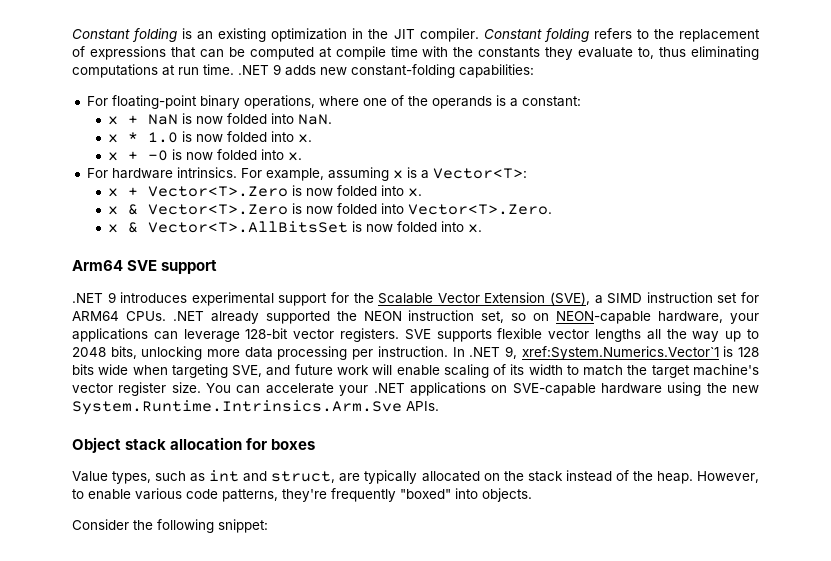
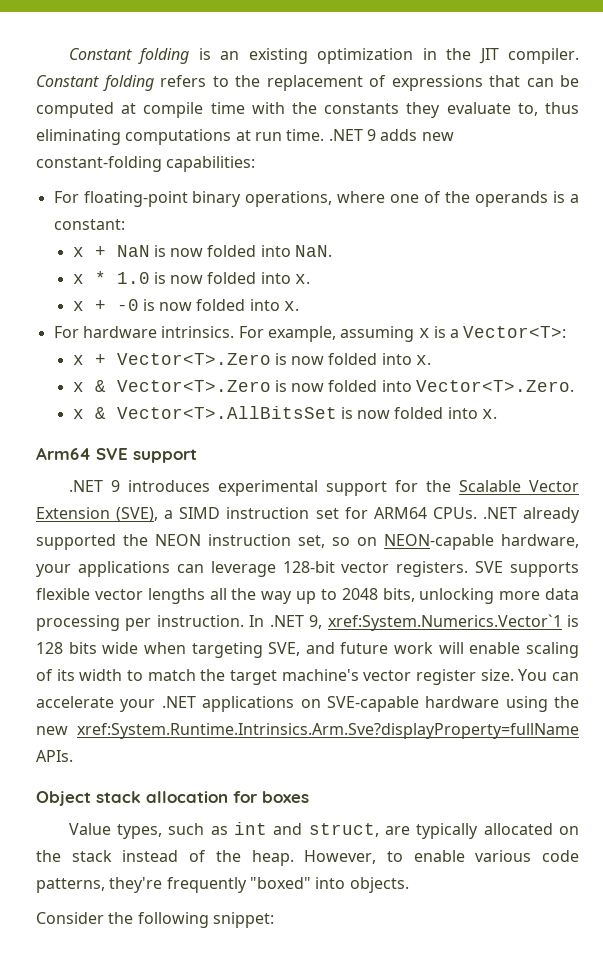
- You can accelerate your .NET applications on SVE-capable hardware using the new System.Runtime.Intrinsics.Arm.Sve APIs.
+ You can accelerate your .NET applications on SVE-capable hardware using the new xref:System.Runtime.Intrinsics.Arm.Sve?displayProperty=fullName APIs.

